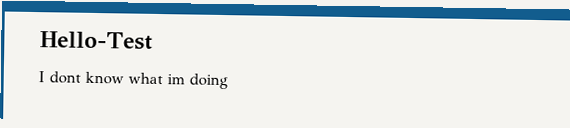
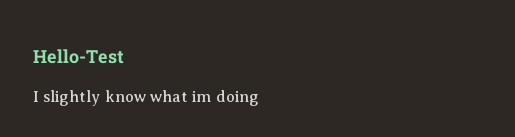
- I dont know what im doing
+ I slightly know what im doing

